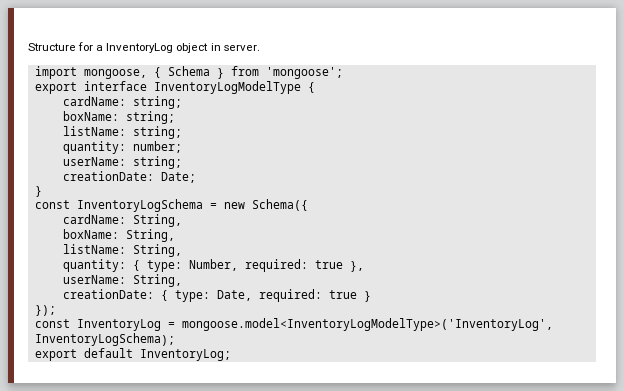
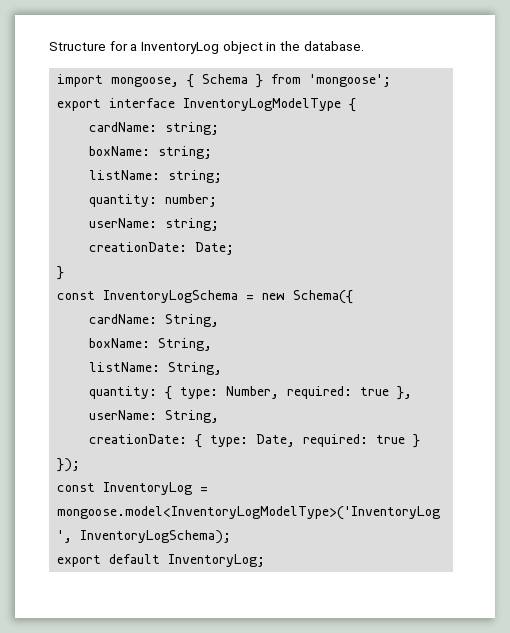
- Structure for a InventoryLog object in server.
+ Structure for a InventoryLog object in the database.

